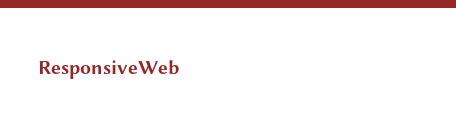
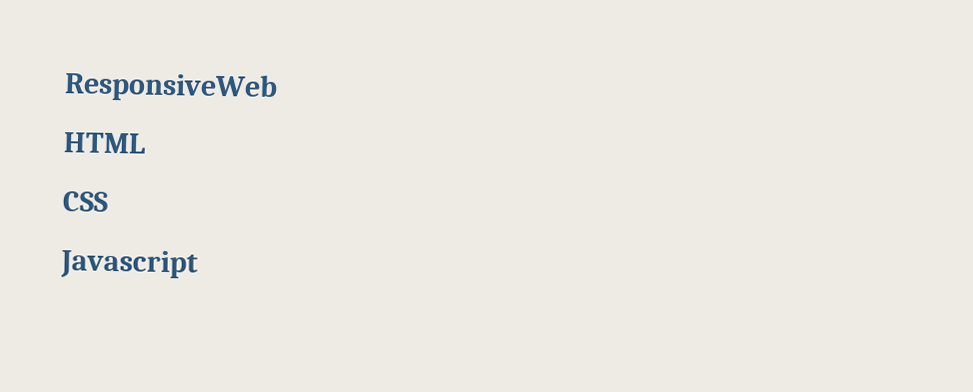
+ HTML
+ CSS
+ Javascript

